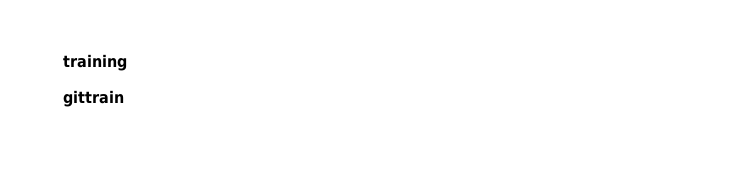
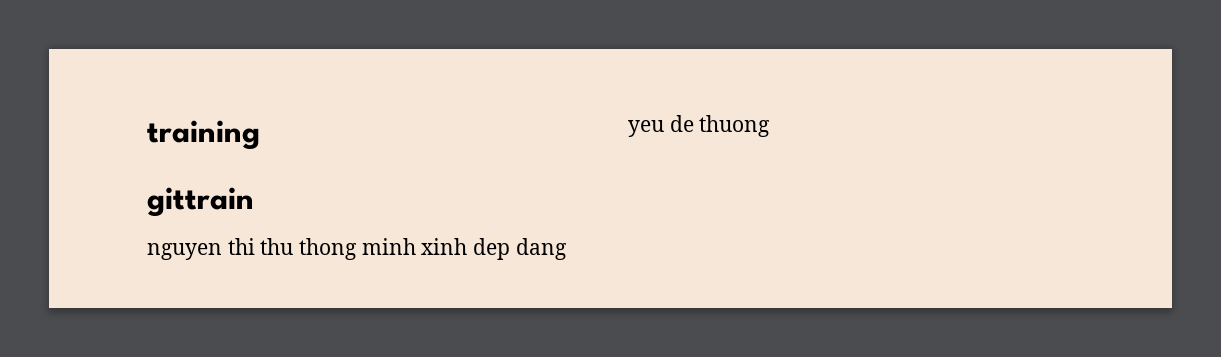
+ nguyen thi thu thong minh xinh dep dang yeu de thuong

